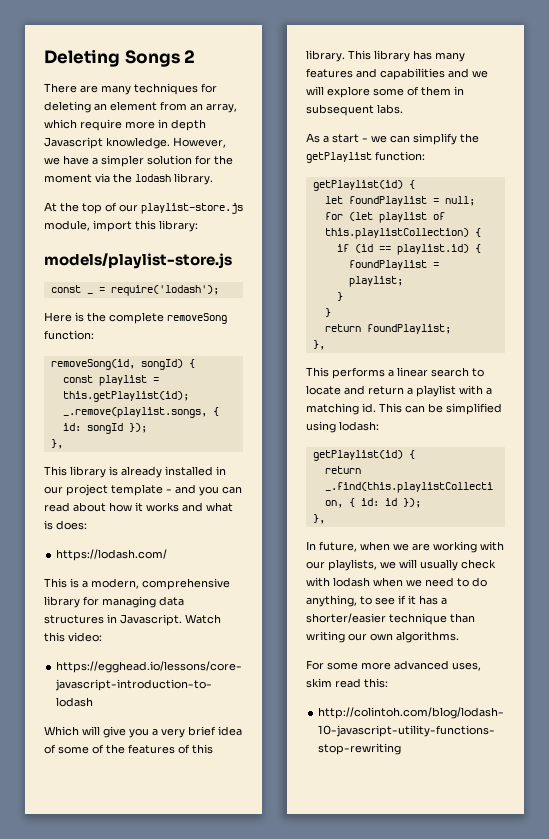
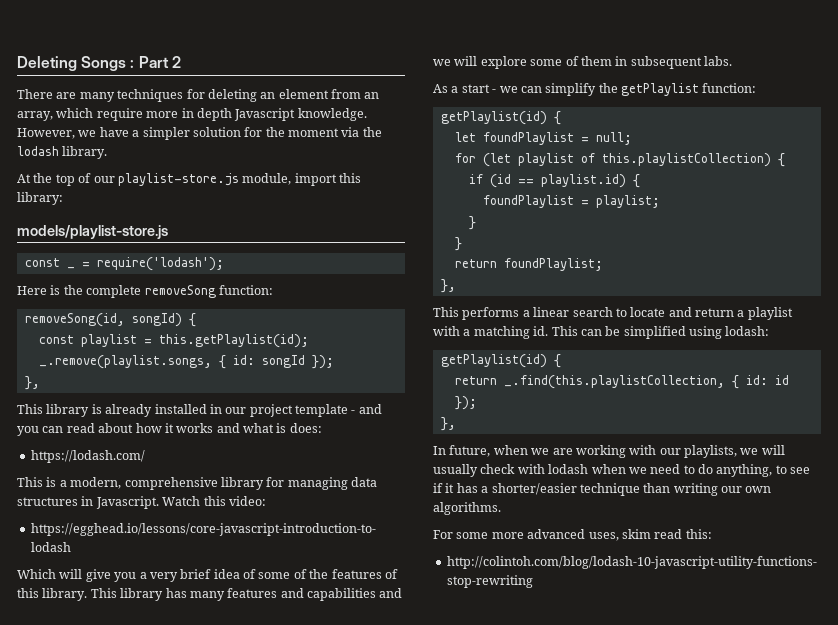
- Deleting Songs 2
+ Deleting Songs : Part 2

